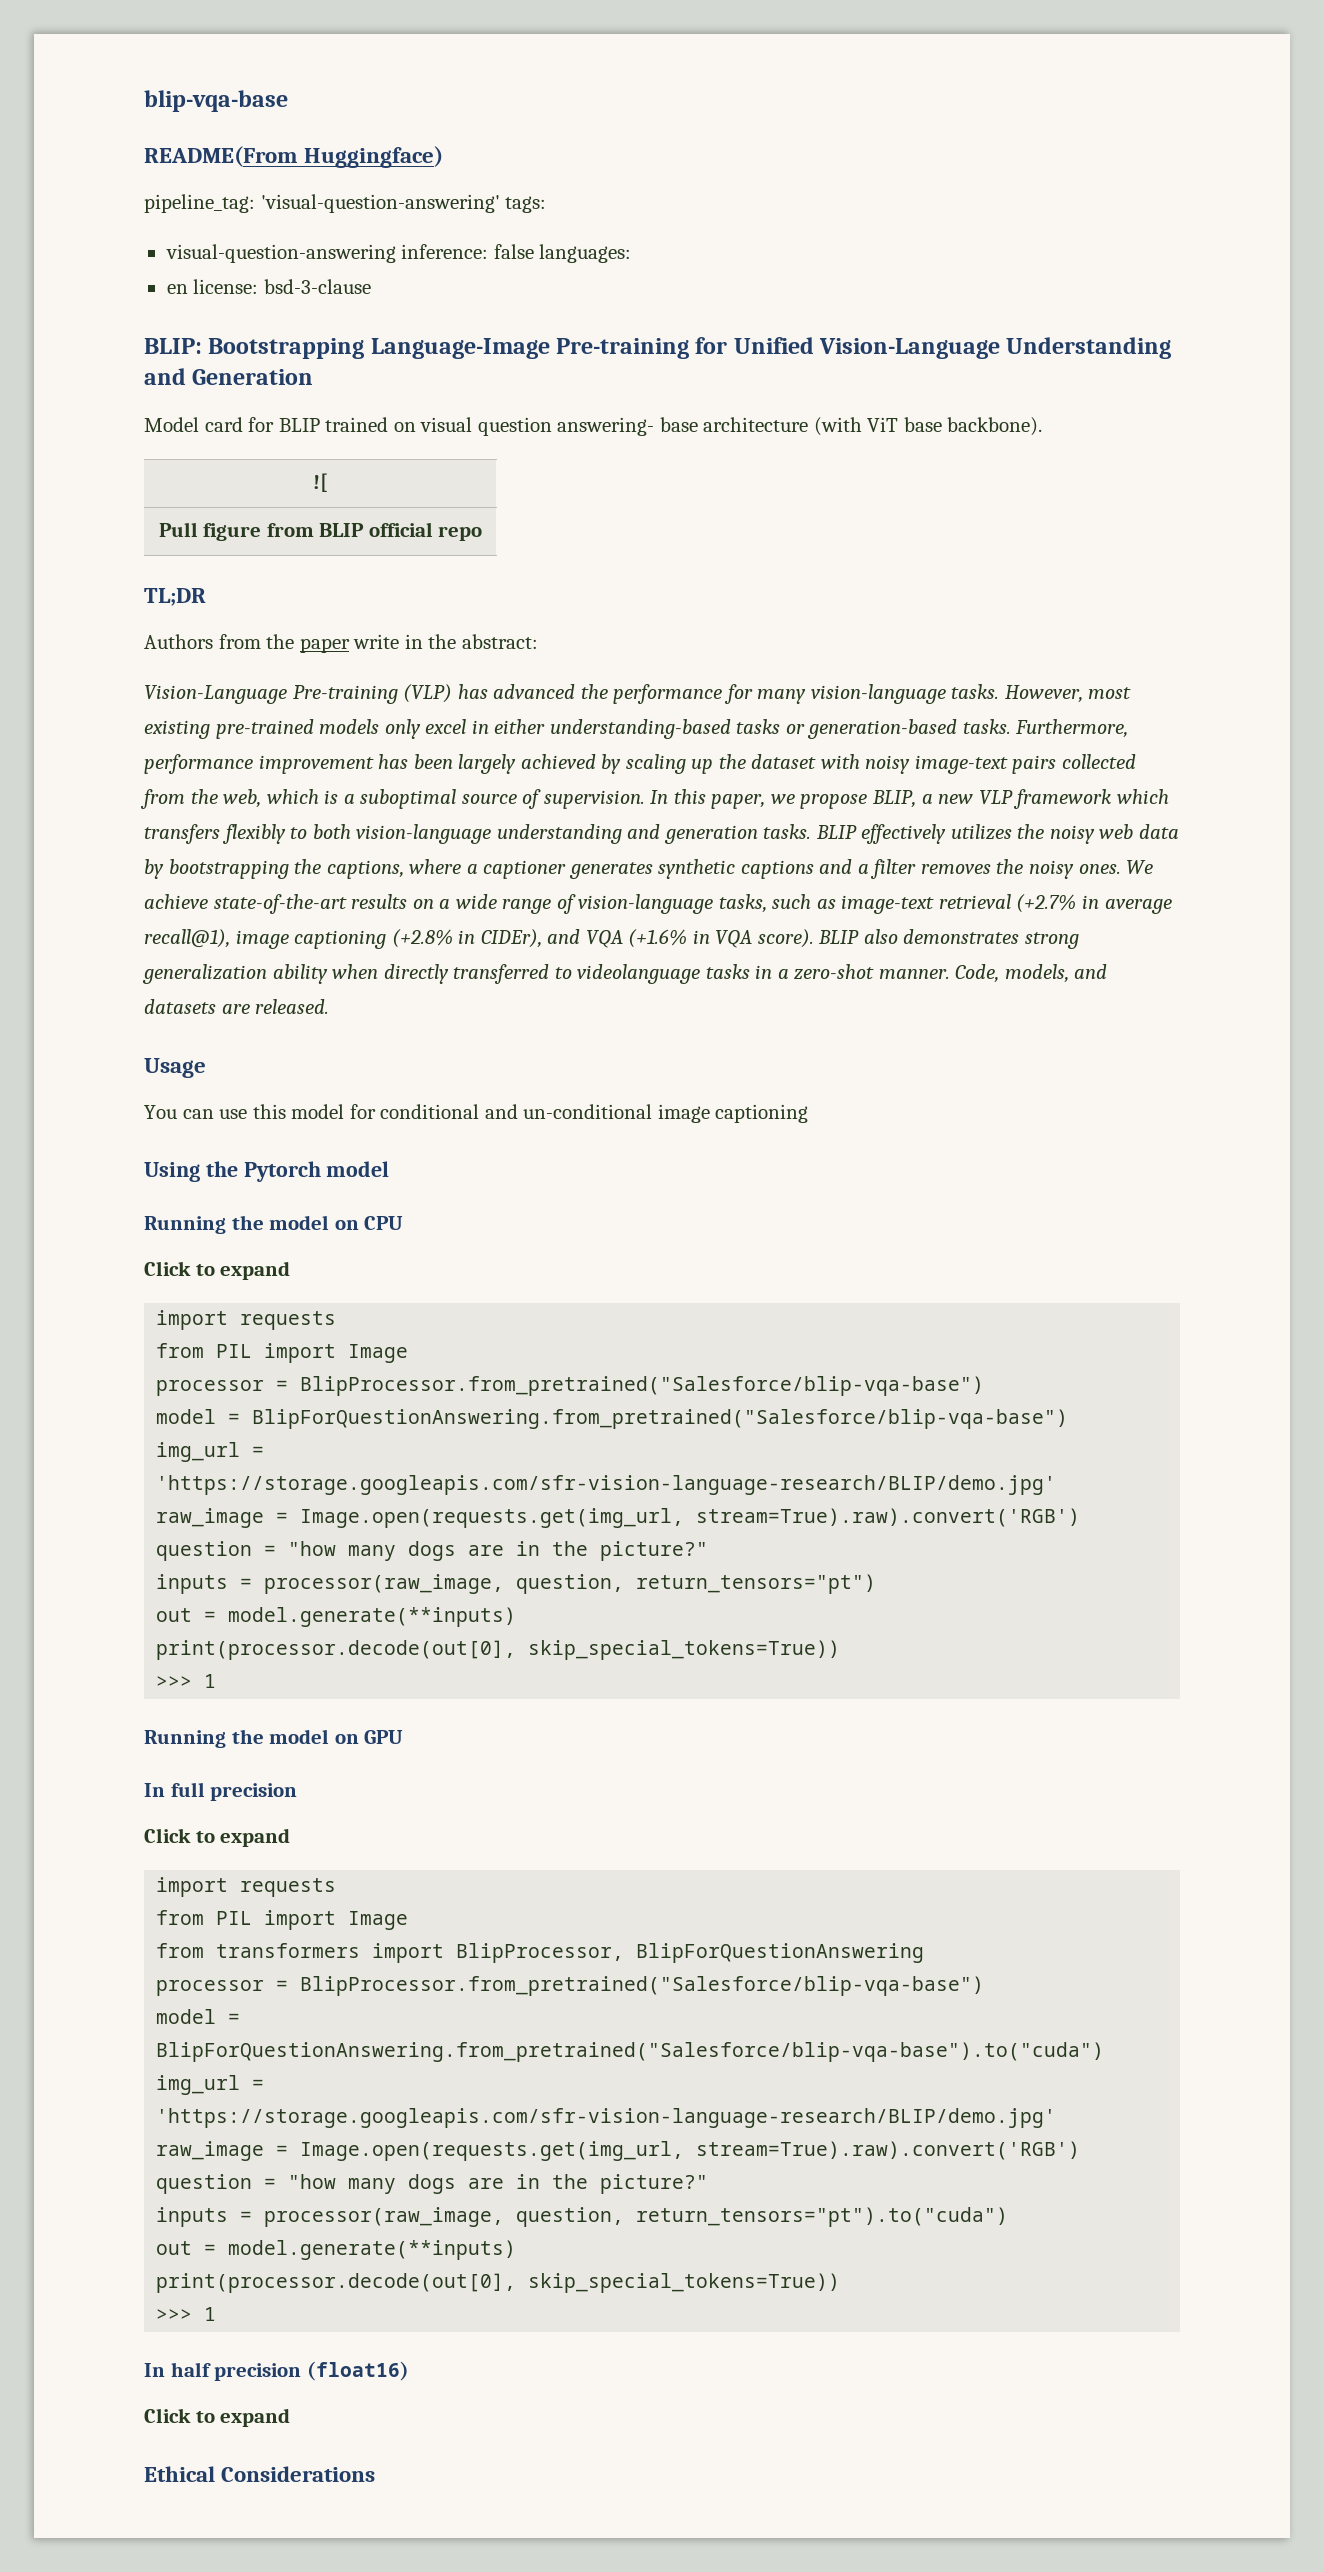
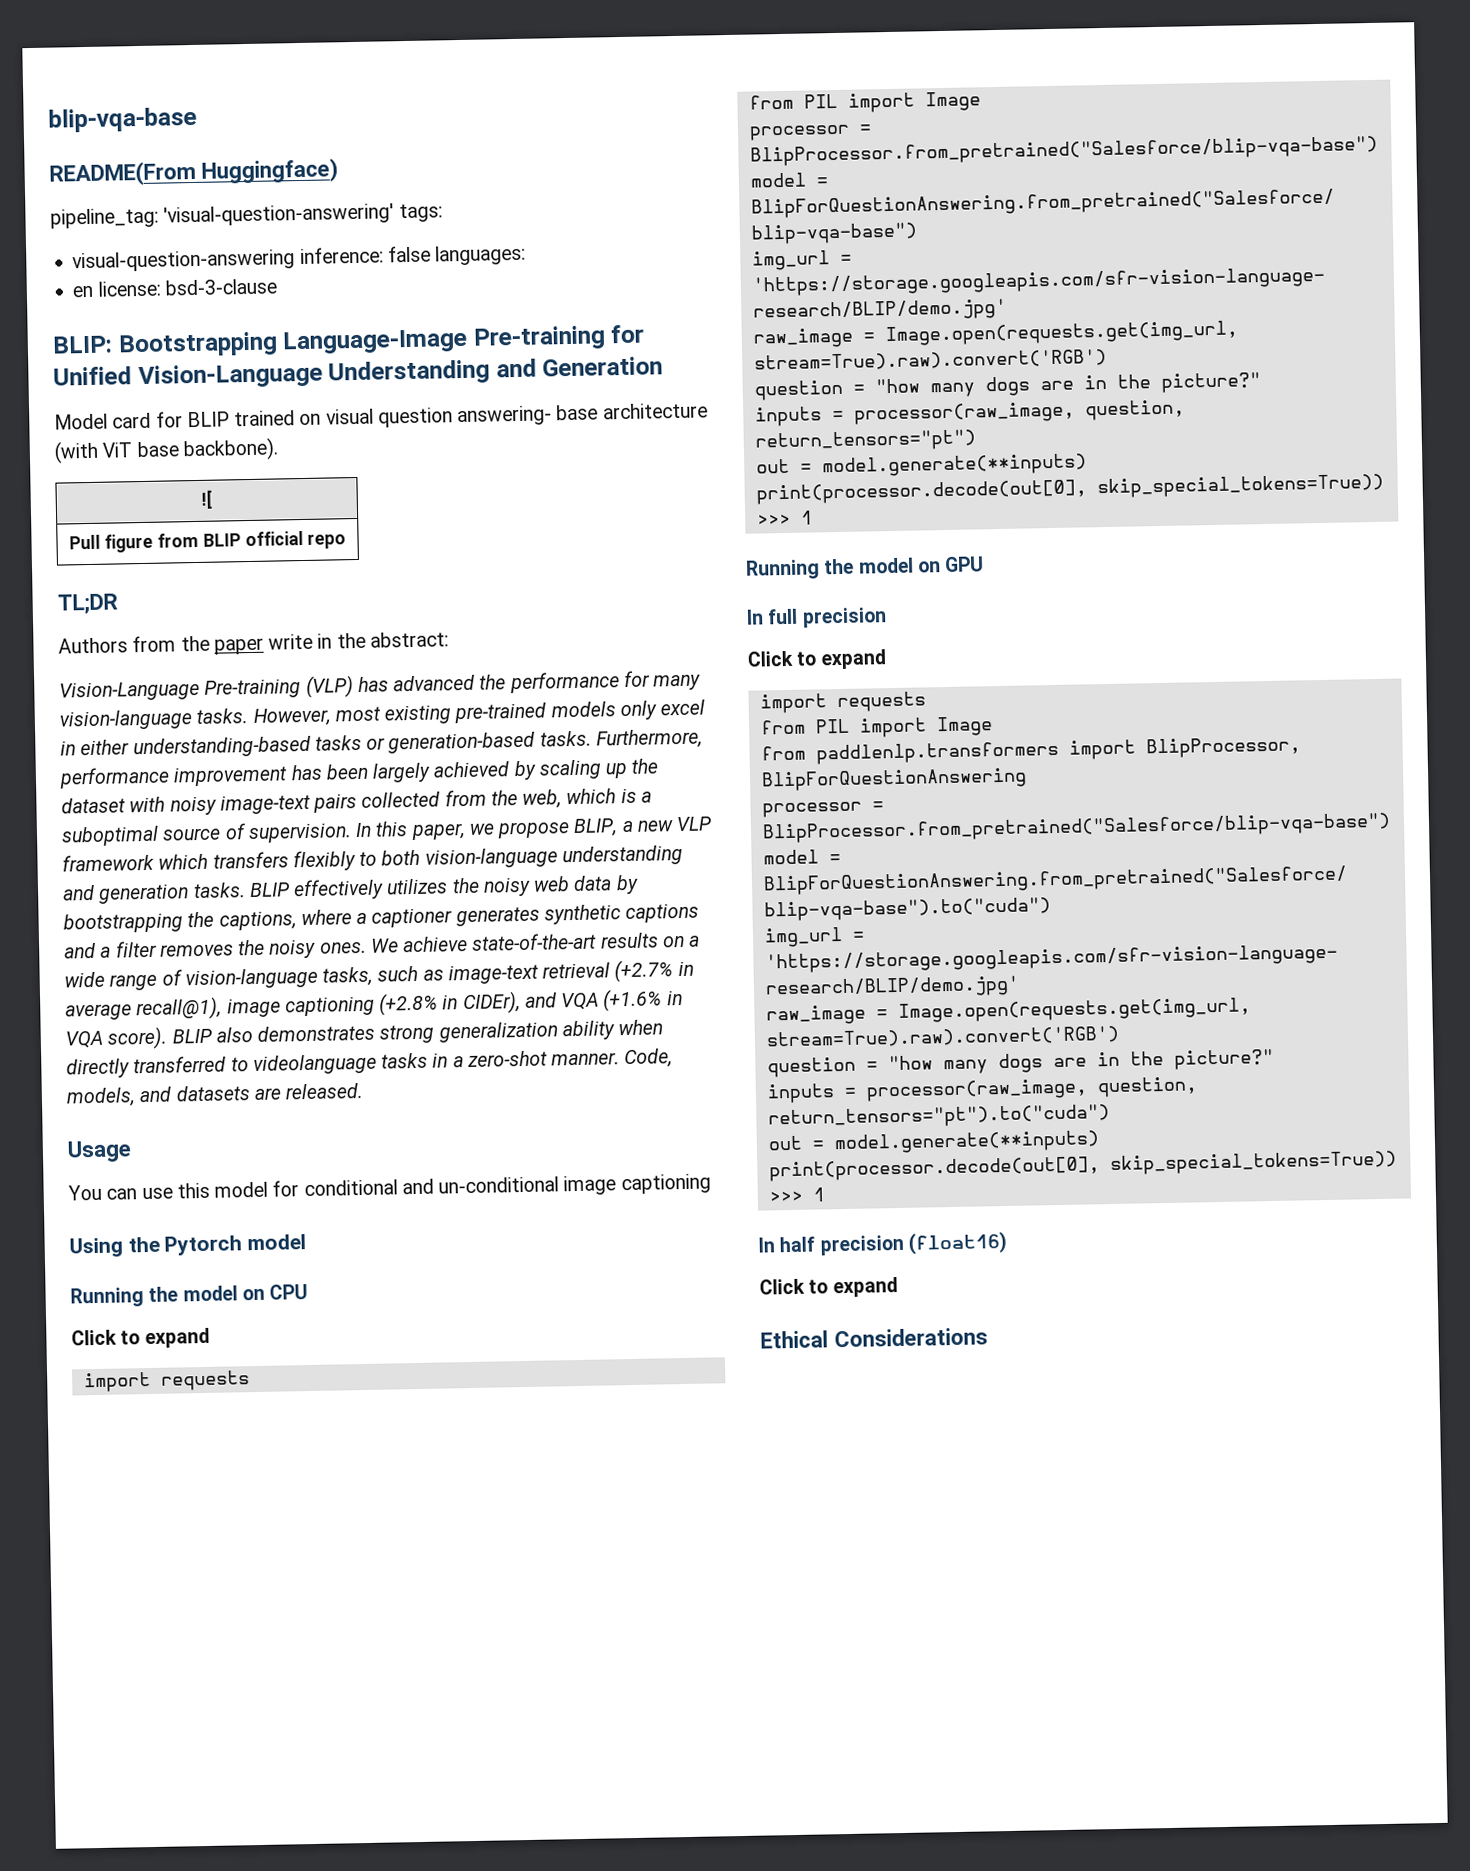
- from transformers import BlipProcessor, BlipForQuestionAnswering
+ from paddlenlp.transformers import BlipProcessor, BlipForQuestionAnswering

